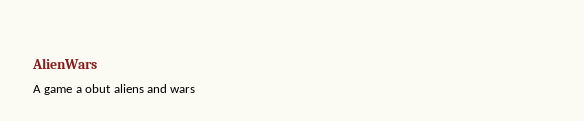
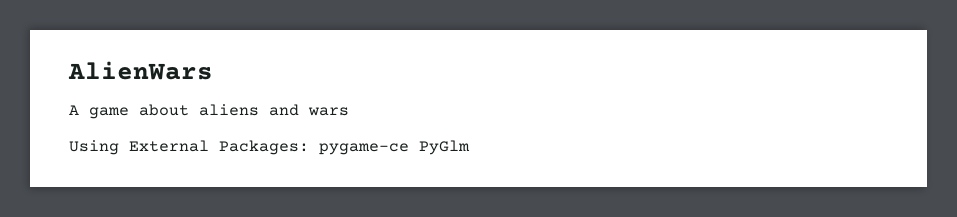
- A game a obut aliens and wars
+ A game about aliens and wars
+ Using External Packages: pygame-ce PyGlm

